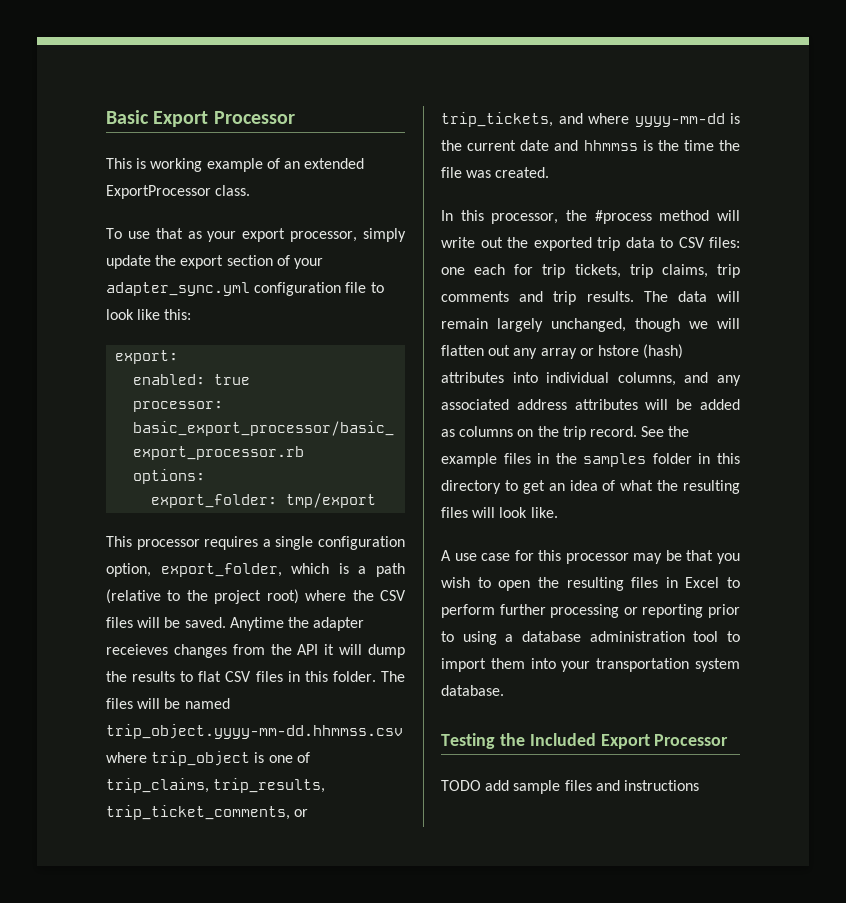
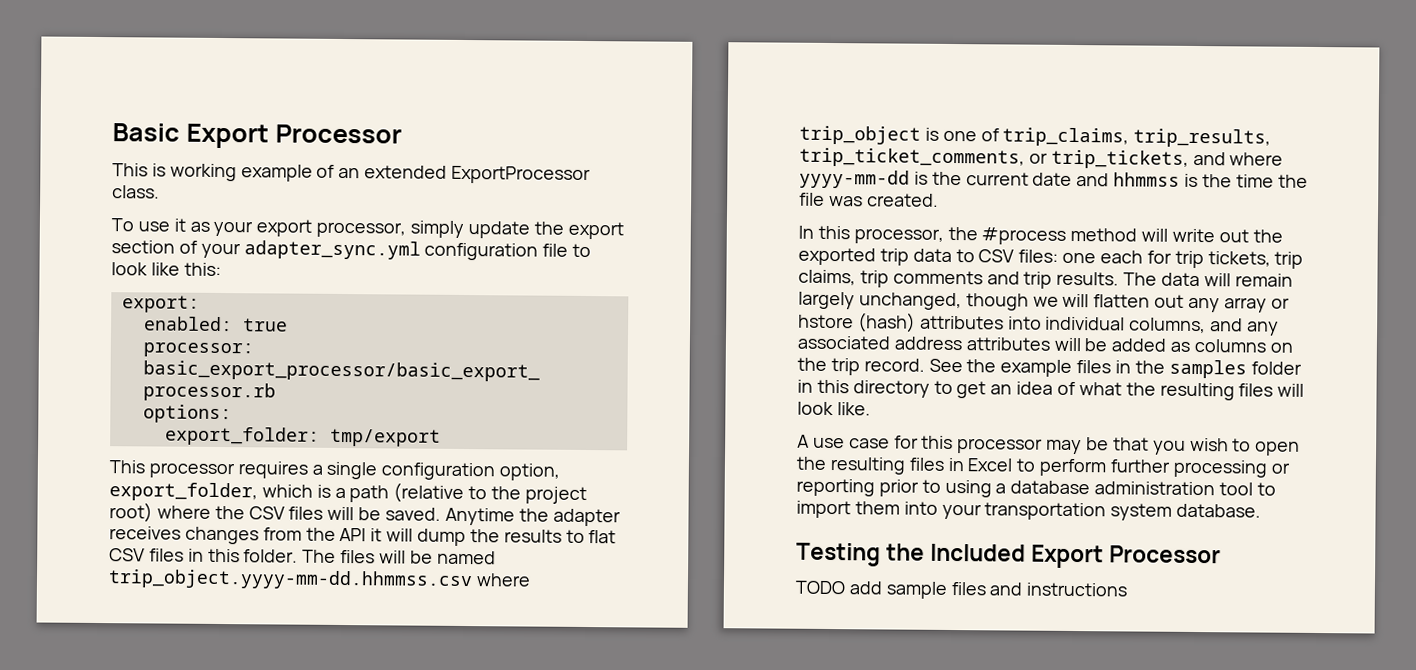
- To use that as your export processor, simply update the export section of your adapter_sync.yml configuration file to look like this:
+ To use it as your export processor, simply update the export section of your adapter_sync.yml configuration file to look like this:
- Anytime the adapter receieves changes from the API it will dump the results to flat CSV files in this folder.
+ Anytime the adapter receives changes from the API it will dump the results to flat CSV files in this folder.

